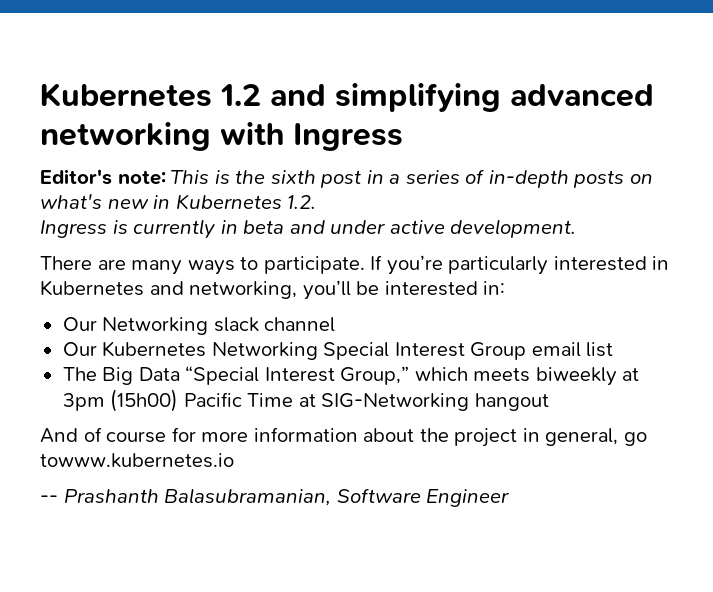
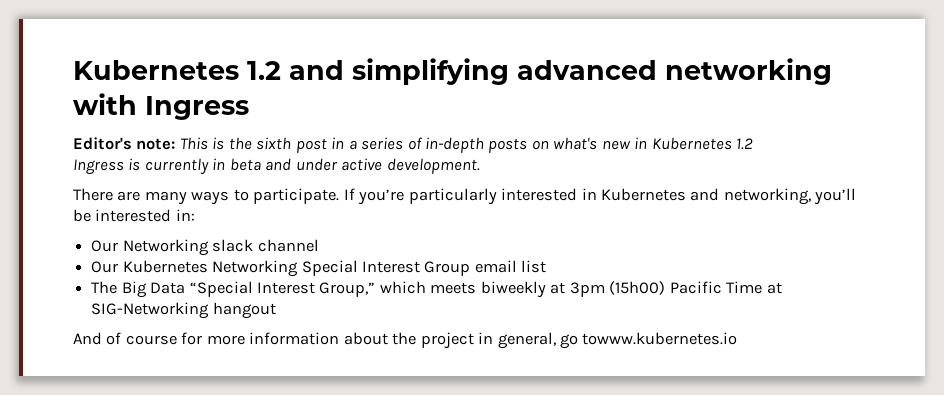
- Editor's note: This is the sixth post in a series of in-depth posts on what's new in Kubernetes 1.2.
+ Editor's note: This is the sixth post in a series of in-depth posts on what's new in Kubernetes 1.2
- -- Prashanth Balasubramanian, Software Engineer

